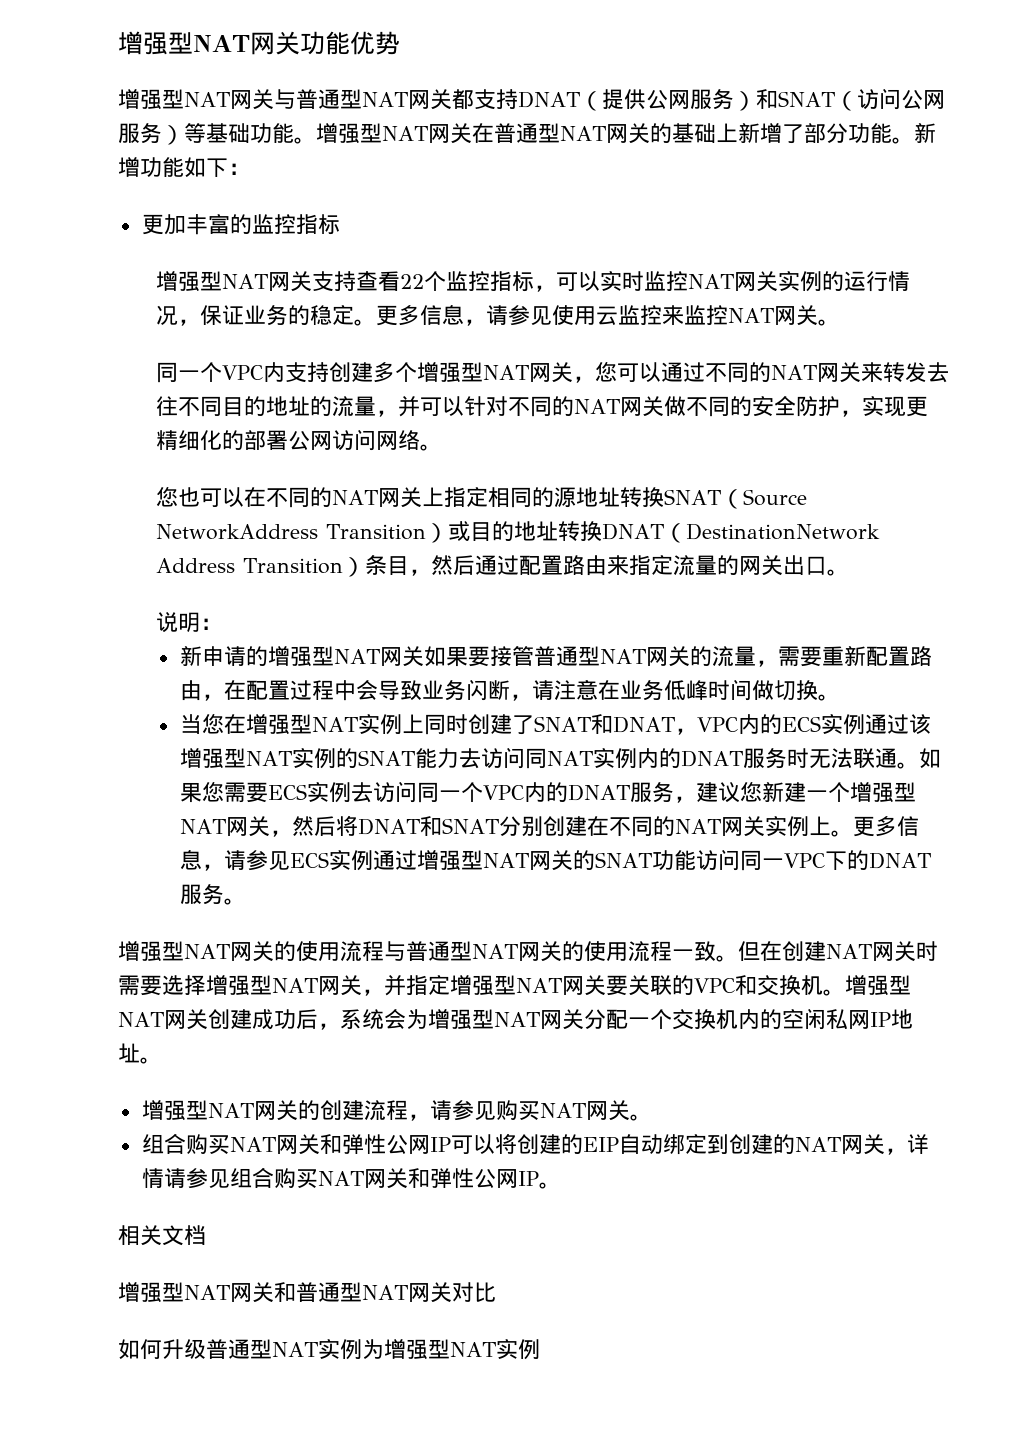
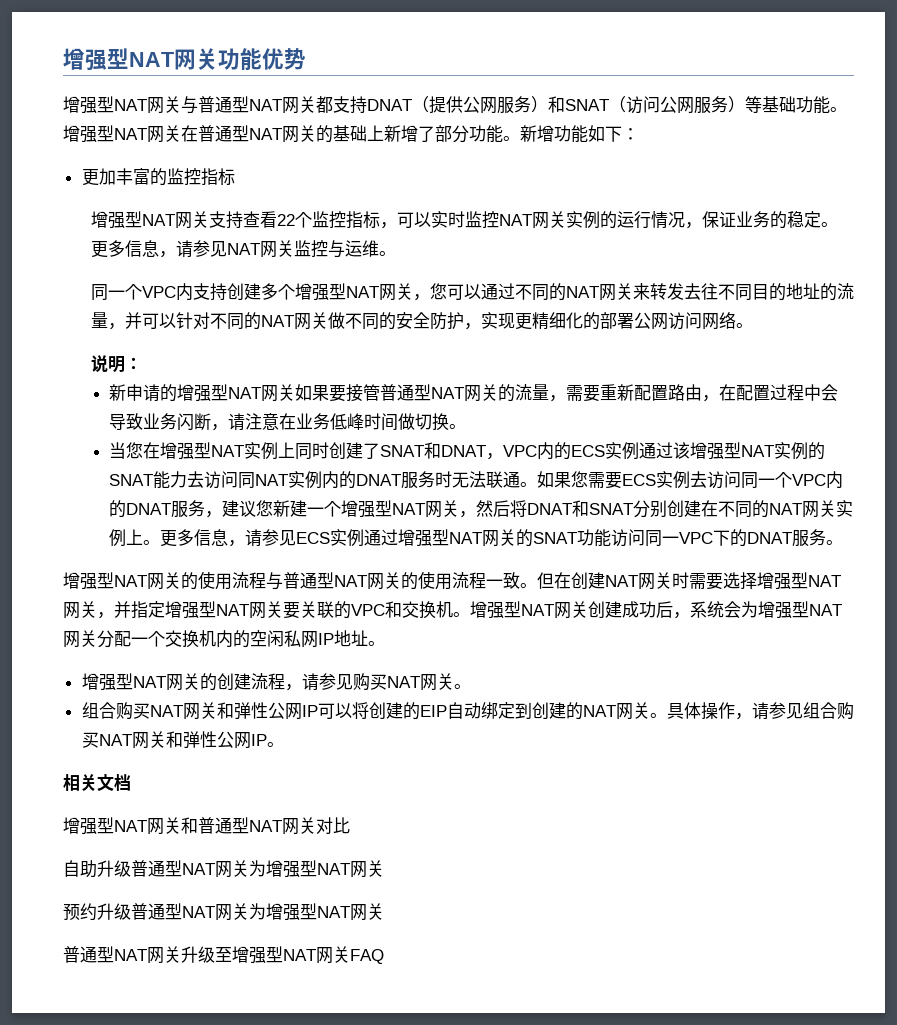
- 更多信息，请参见使用云监控来监控NAT网关。
+ 更多信息，请参见NAT网关监控与运维。
- 您也可以在不同的NAT网关上指定相同的源地址转换SNAT（Source NetworkAddress Transition）或目的地址转换DNAT（DestinationNetwork Address Transition）条目，然后通过配置路由来指定流量的网关出口。
- 组合购买NAT网关和弹性公网IP可以将创建的EIP自动绑定到创建的NAT网关，详情请参见组合购买NAT网关和弹性公网IP。
+ 组合购买NAT网关和弹性公网IP可以将创建的EIP自动绑定到创建的NAT网关。具体操作，请参见组合购买NAT网关和弹性公网IP。
- 如何升级普通型NAT实例为增强型NAT实例
+ 自助升级普通型NAT网关为增强型NAT网关
+ 预约升级普通型NAT网关为增强型NAT网关
+ 普通型NAT网关升级至增强型NAT网关FAQ

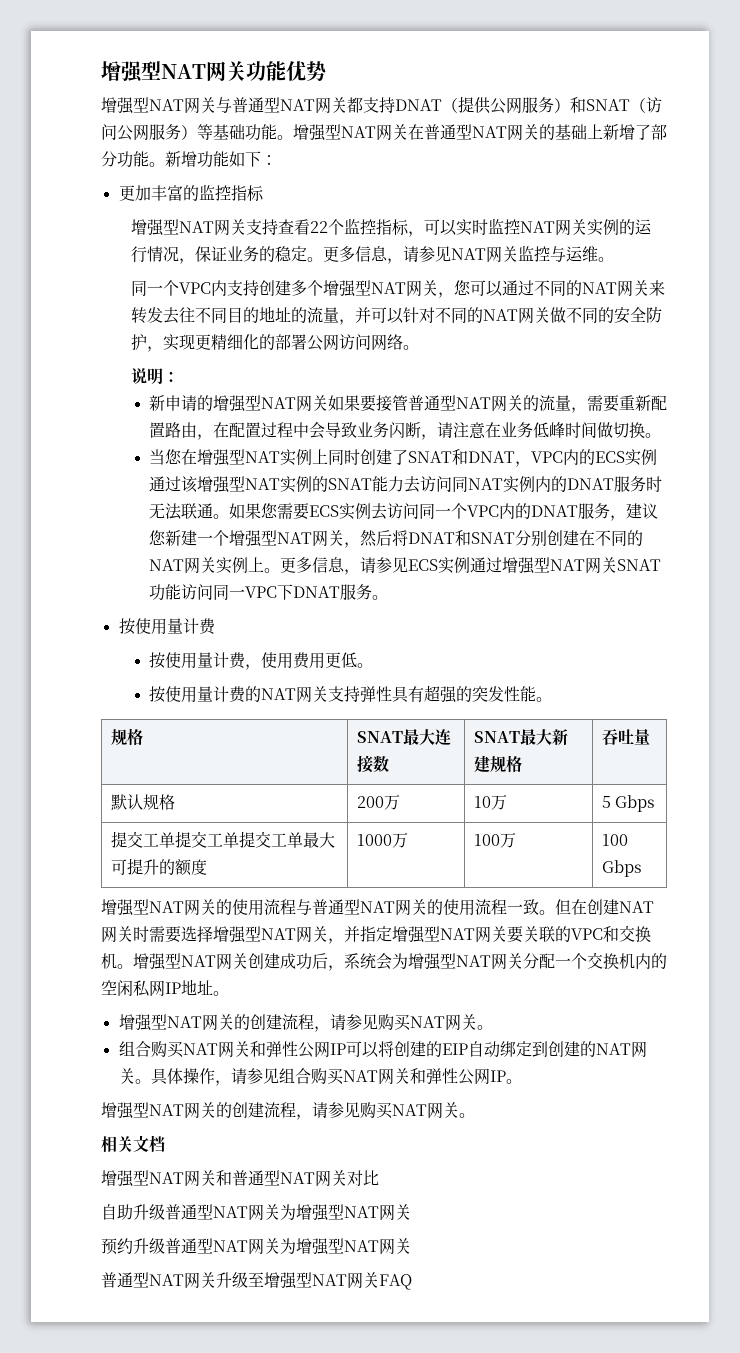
- 更多信息，请参见ECS实例通过增强型NAT网关的SNAT功能访问同一VPC下的DNAT服务。
+ 更多信息，请参见ECS实例通过增强型NAT网关SNAT功能访问同一VPC下DNAT服务。
+ 按使用量计费
+ 按使用量计费，使用费用更低。
+ 按使用量计费的NAT网关支持弹性具有超强的突发性能。
+ 规格 | SNAT最大连接数 | SNAT最大新建规格 | 吞吐量
+ 默认规格 | 200万 | 10万 | 5 Gbps
+ 提交工单提交工单提交工单最大可提升的额度 | 1000万 | 100万 | 100 Gbps
  具体操作，请参见组合购买NAT网关和弹性公网IP。
+ 增强型NAT网关的创建流程，请参见购买NAT网关。

